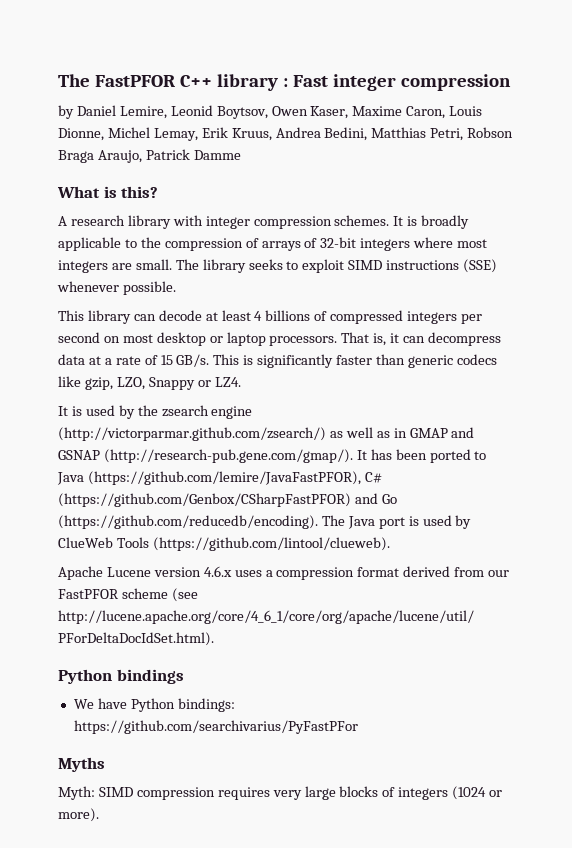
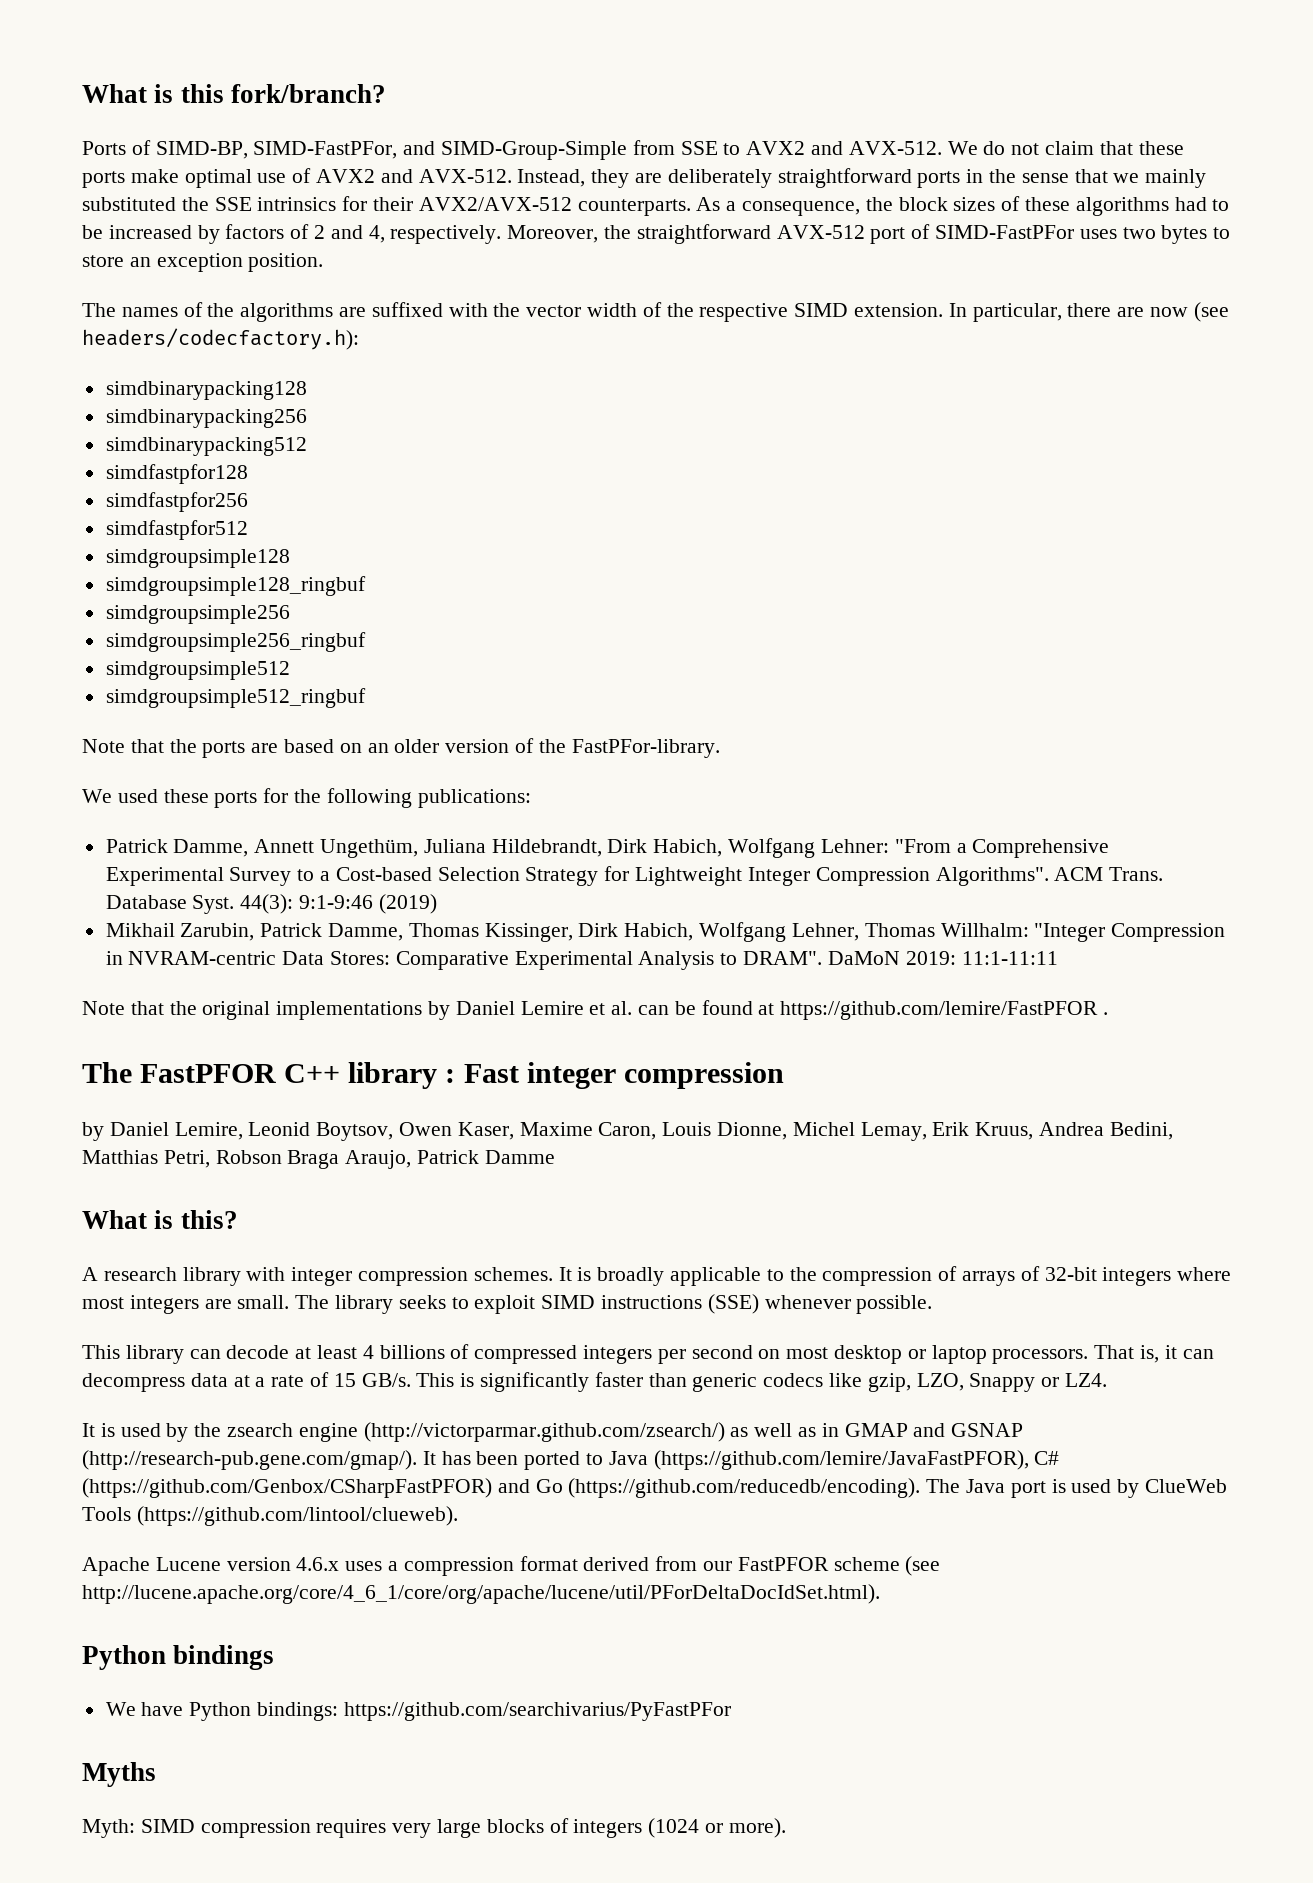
+ What is this fork/branch?
+ Ports of SIMD-BP, SIMD-FastPFor, and SIMD-Group-Simple from SSE to AVX2 and AVX-512. We do not claim that these ports make optimal use of AVX2 and AVX-512. Instead, they are deliberately straightforward ports in the sense that we mainly substituted the SSE intrinsics for their AVX2/AVX-512 counterparts. As a consequence, the block sizes of these algorithms had to be increased by factors of 2 and 4, respectively. Moreover, the straightforward AVX-512 port of SIMD-FastPFor uses two bytes to store an exception position.
+ The names of the algorithms are suffixed with the vector width of the respective SIMD extension. In particular, there are now (see headers/codecfactory.h):
+ simdbinarypacking128
+ simdbinarypacking256
+ simdbinarypacking512
+ simdfastpfor128
+ simdfastpfor256
+ simdfastpfor512
+ simdgroupsimple128
+ simdgroupsimple128_ringbuf
+ simdgroupsimple256
+ simdgroupsimple256_ringbuf
+ simdgroupsimple512
+ simdgroupsimple512_ringbuf
+ Note that the ports are based on an older version of the FastPFor-library.
+ We used these ports for the following publications:
+ Patrick Damme, Annett Ungethüm, Juliana Hildebrandt, Dirk Habich, Wolfgang Lehner: "From a Comprehensive Experimental Survey to a Cost-based Selection Strategy for Lightweight Integer Compression Algorithms". ACM Trans. Database Syst. 44(3): 9:1-9:46 (2019)
+ Mikhail Zarubin, Patrick Damme, Thomas Kissinger, Dirk Habich, Wolfgang Lehner, Thomas Willhalm: "Integer Compression in NVRAM-centric Data Stores: Comparative Experimental Analysis to DRAM". DaMoN 2019: 11:1-11:11
+ Note that the original implementations by Daniel Lemire et al. can be found at https://github.com/lemire/FastPFOR .

